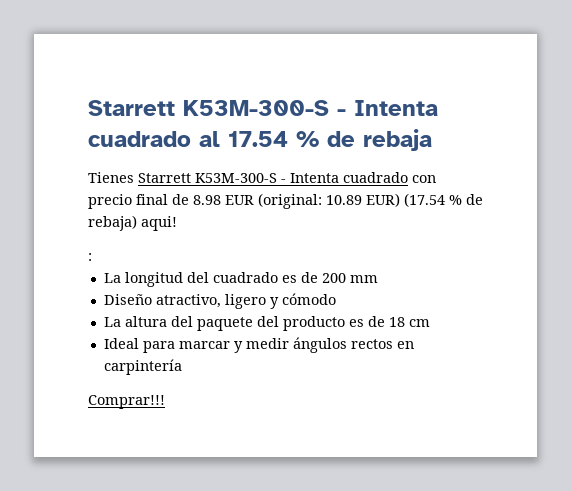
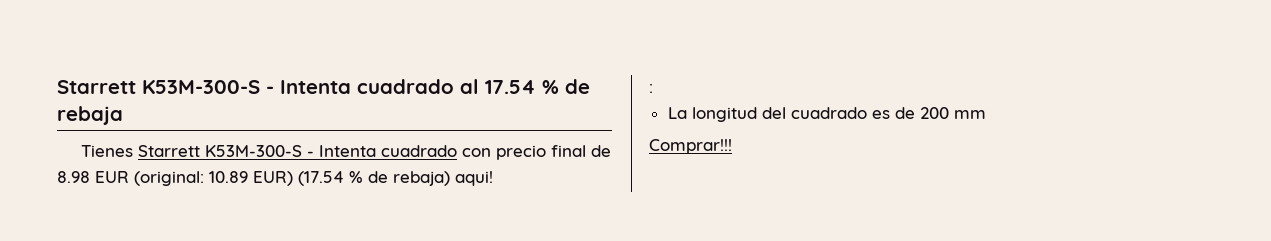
- Diseño atractivo, ligero y cómodo
- La altura del paquete del producto es de 18 cm
- Ideal para marcar y medir ángulos rectos en carpintería

